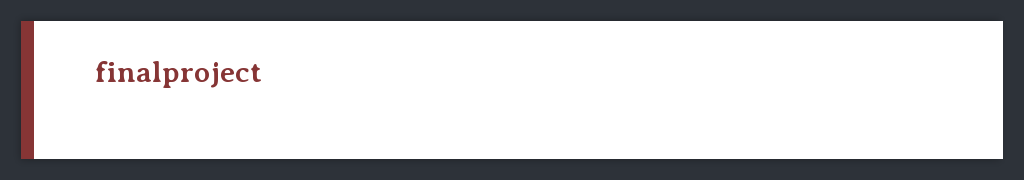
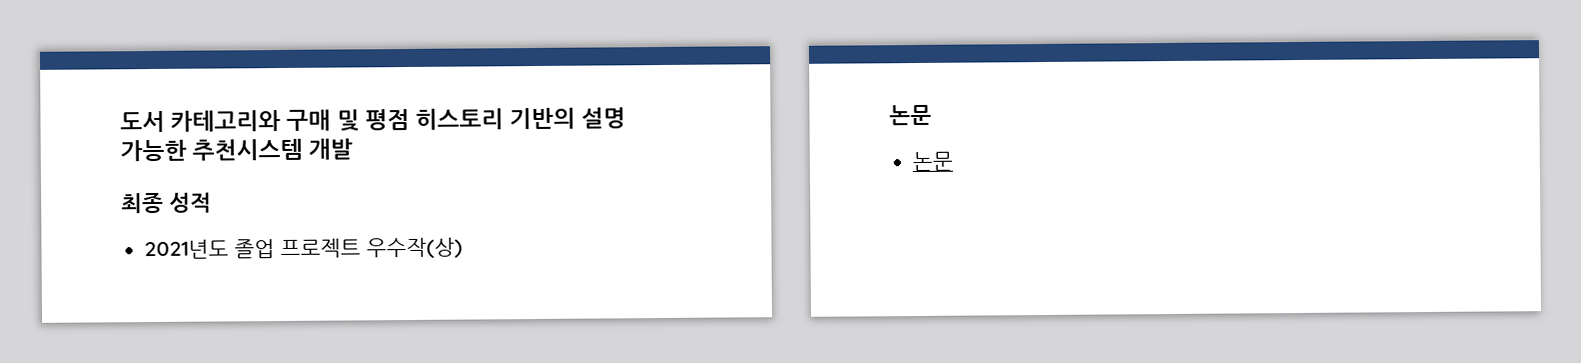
- finalproject
+ 도서 카테고리와 구매 및 평점 히스토리 기반의 설명 가능한 추천시스템 개발
+ 최종 성적
+ 2021년도 졸업 프로젝트 우수작(상)
+ 논문
+ 논문

